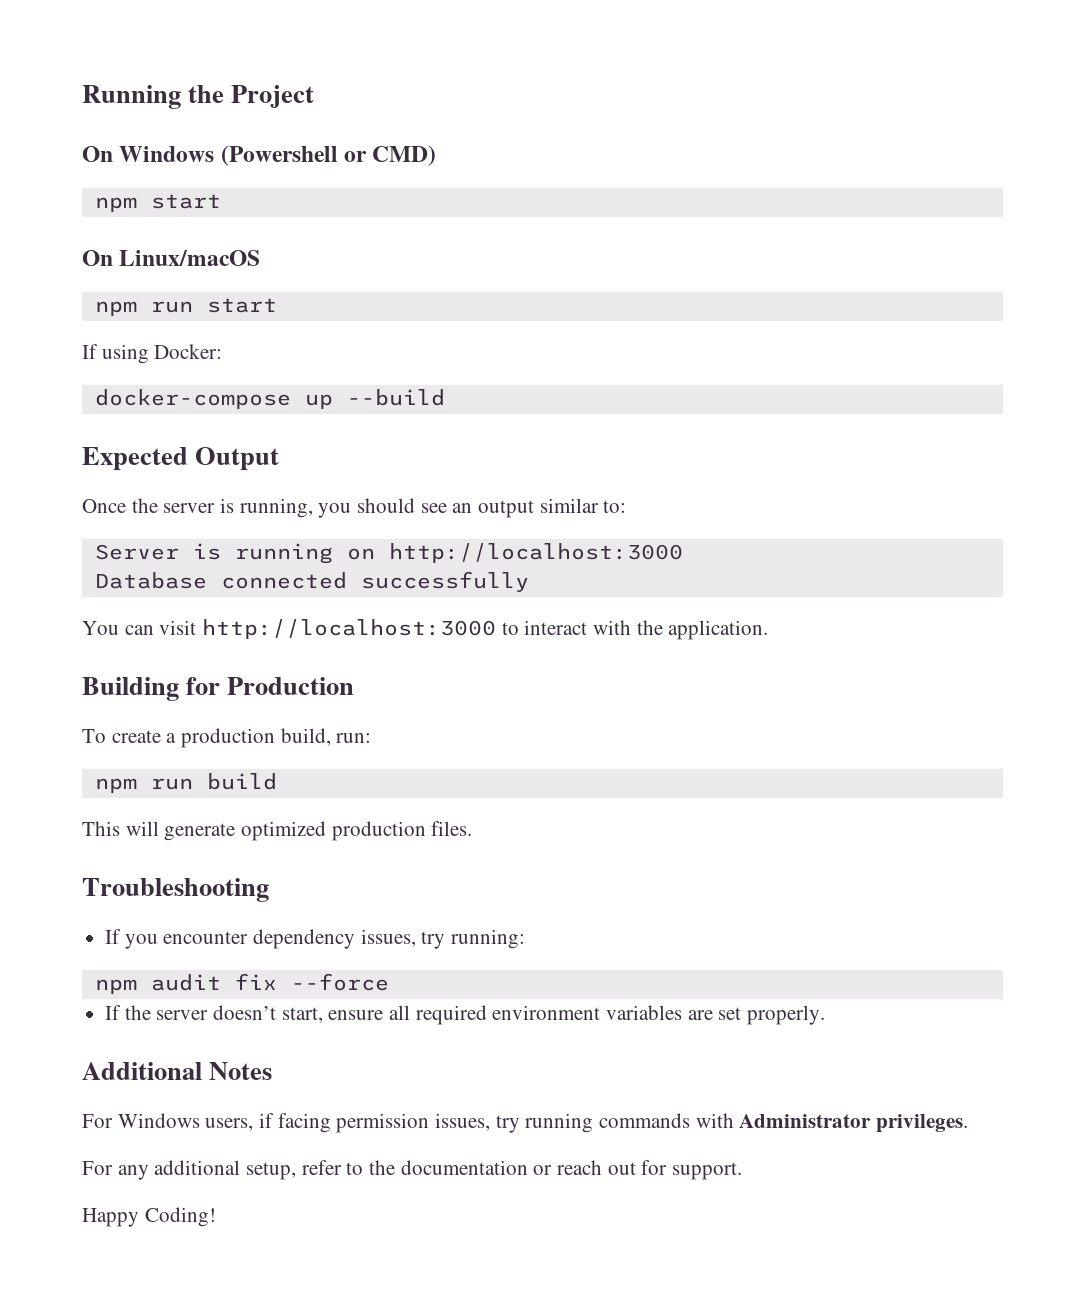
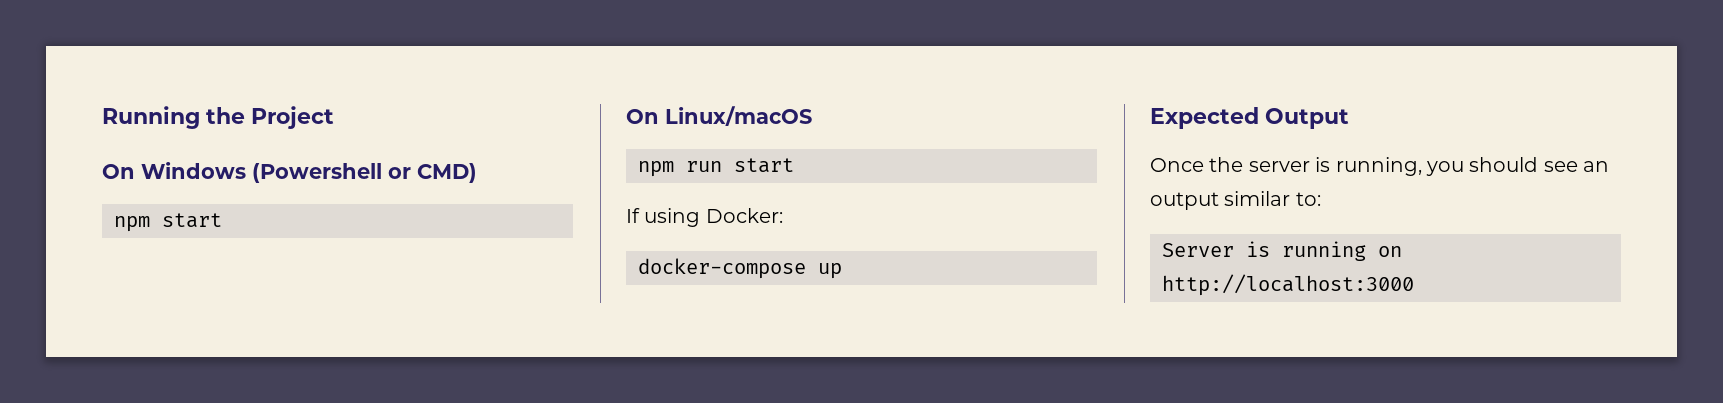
- docker-compose up --build
+ docker-compose up
- Database connected successfully
- You can visit http://localhost:3000 to interact with the application.
- Building for Production
- To create a production build, run:
- npm run build
- This will generate optimized production files.
- Troubleshooting
- If you encounter dependency issues, try running:
- npm audit fix --force
- If the server doesn’t start, ensure all required environment variables are set properly.
- Additional Notes
- For Windows users, if facing permission issues, try running commands with Administrator privileges.
- For any additional setup, refer to the documentation or reach out for support.
- Happy Coding!

